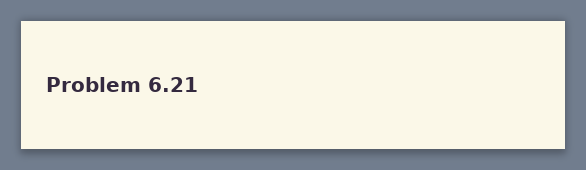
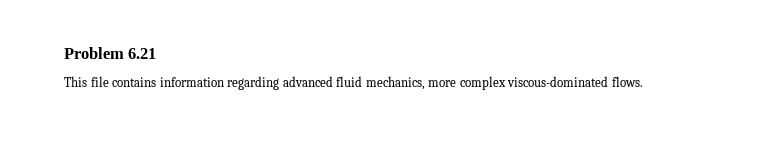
+ This file contains information regarding advanced fluid mechanics, more complex viscous-dominated flows.

